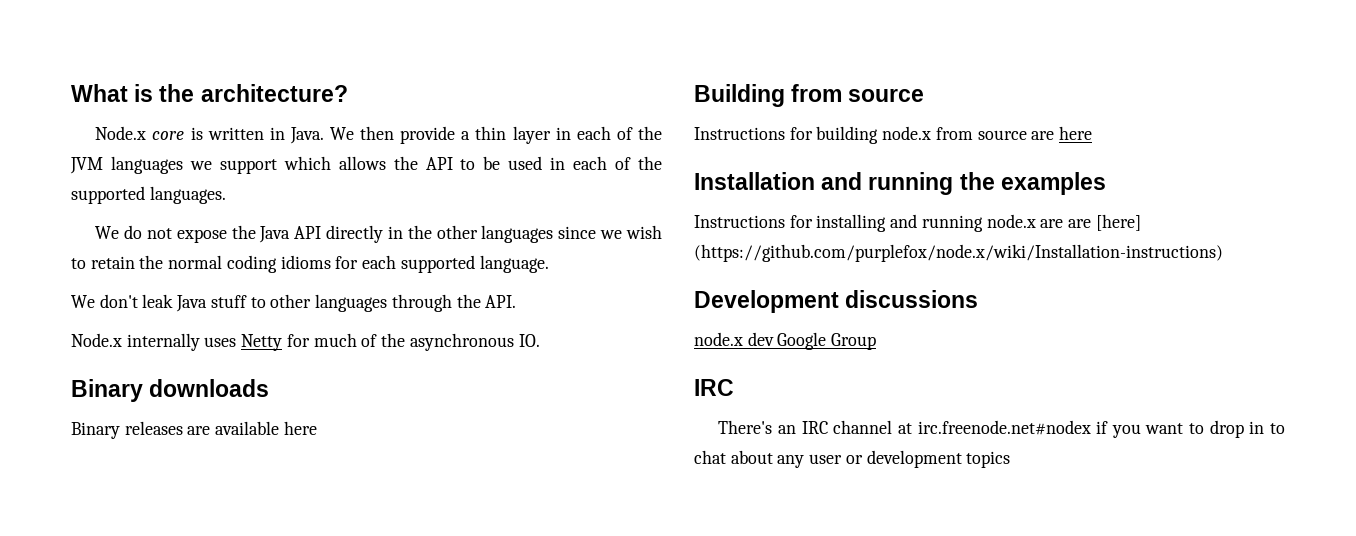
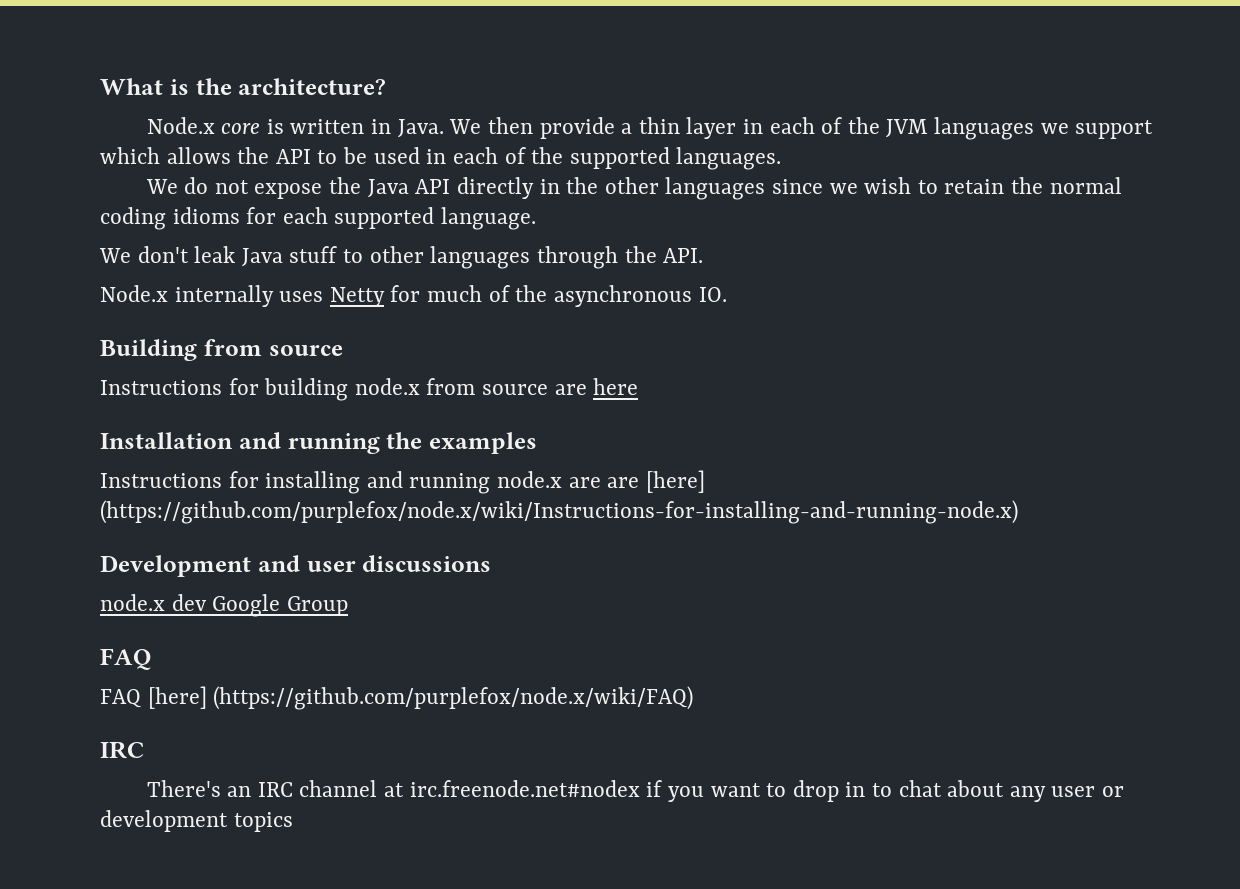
- Binary downloads
- Binary releases are available here
- Instructions for installing and running node.x are are [here] (https://github.com/purplefox/node.x/wiki/Installation-instructions)
+ Instructions for installing and running node.x are are [here] (https://github.com/purplefox/node.x/wiki/Instructions-for-installing-and-running-node.x)
- Development discussions
+ Development and user discussions
  node.x dev Google Group
+ FAQ
+ FAQ [here] (https://github.com/purplefox/node.x/wiki/FAQ)

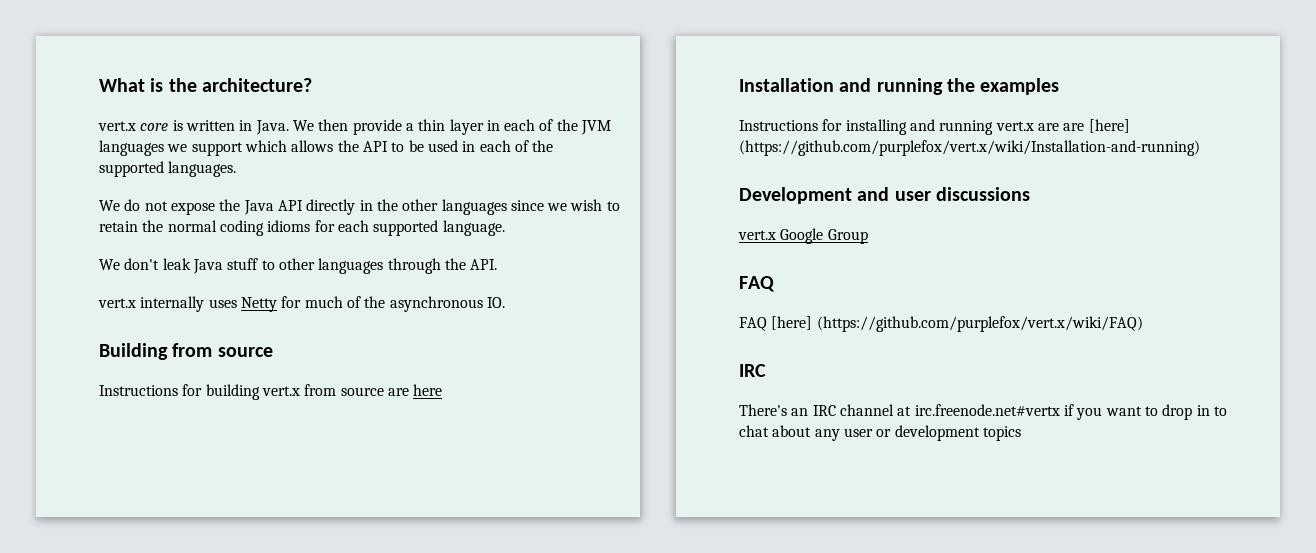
- Node.x core is written in Java.
+ vert.x core is written in Java.
- Node.x internally uses Netty for much of the asynchronous IO.
+ vert.x internally uses Netty for much of the asynchronous IO.
- Instructions for building node.x from source are here
+ Instructions for building vert.x from source are here
- Instructions for installing and running node.x are are [here] (https://github.com/purplefox/node.x/wiki/Instructions-for-installing-and-running-node.x)
+ Instructions for installing and running vert.x are are [here] (https://github.com/purplefox/vert.x/wiki/Installation-and-running)
- node.x dev Google Group
+ vert.x Google Group
- FAQ [here] (https://github.com/purplefox/node.x/wiki/FAQ)
+ FAQ [here] (https://github.com/purplefox/vert.x/wiki/FAQ)
- There's an IRC channel at irc.freenode.net#nodex if you want to drop in to chat about any user or development topics
+ There's an IRC channel at irc.freenode.net#vertx if you want to drop in to chat about any user or development topics

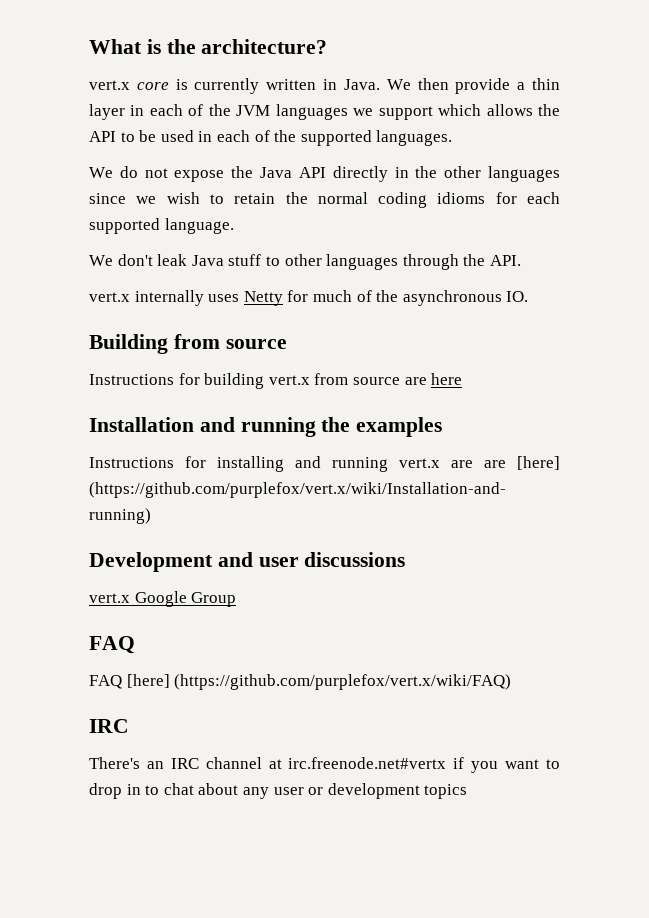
- vert.x core is written in Java.
+ vert.x core is currently written in Java.

